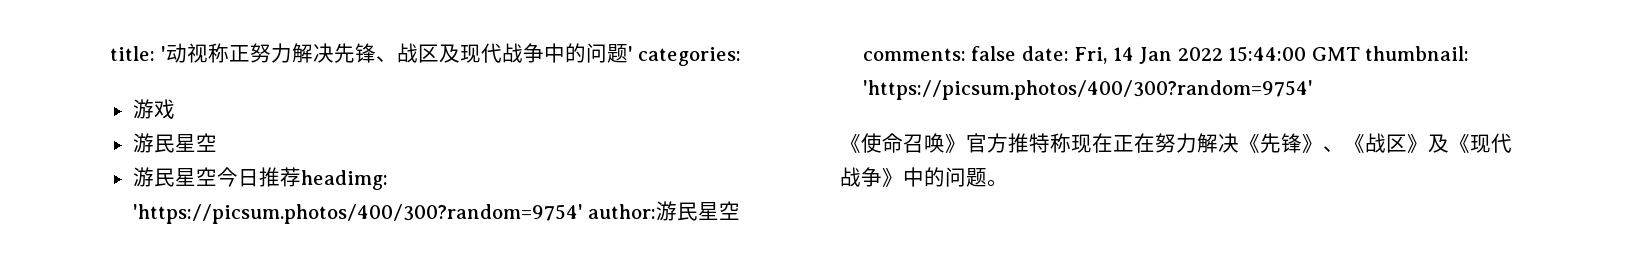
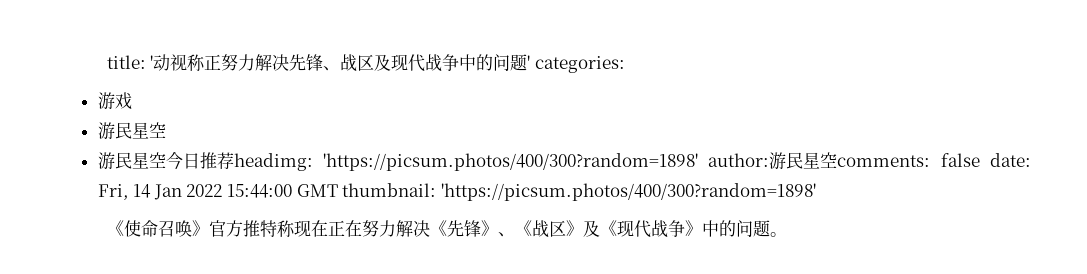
- 游民星空今日推荐headimg: 'https://picsum.photos/400/300?random=9754' author:游民星空comments: false date: Fri, 14 Jan 2022 15:44:00 GMT thumbnail: 'https://picsum.photos/400/300?random=9754'
+ 游民星空今日推荐headimg: 'https://picsum.photos/400/300?random=1898' author:游民星空comments: false date: Fri, 14 Jan 2022 15:44:00 GMT thumbnail: 'https://picsum.photos/400/300?random=1898'

